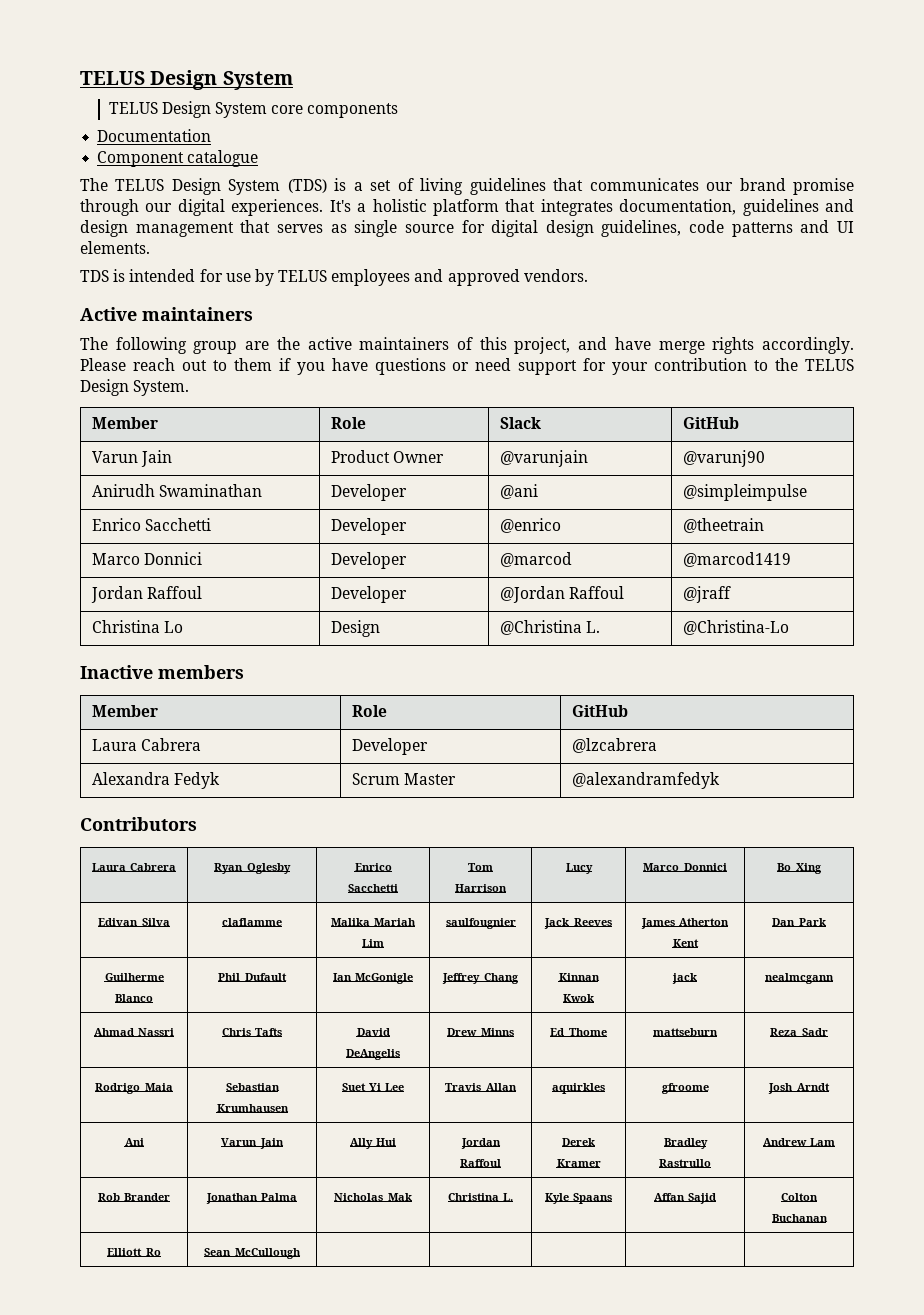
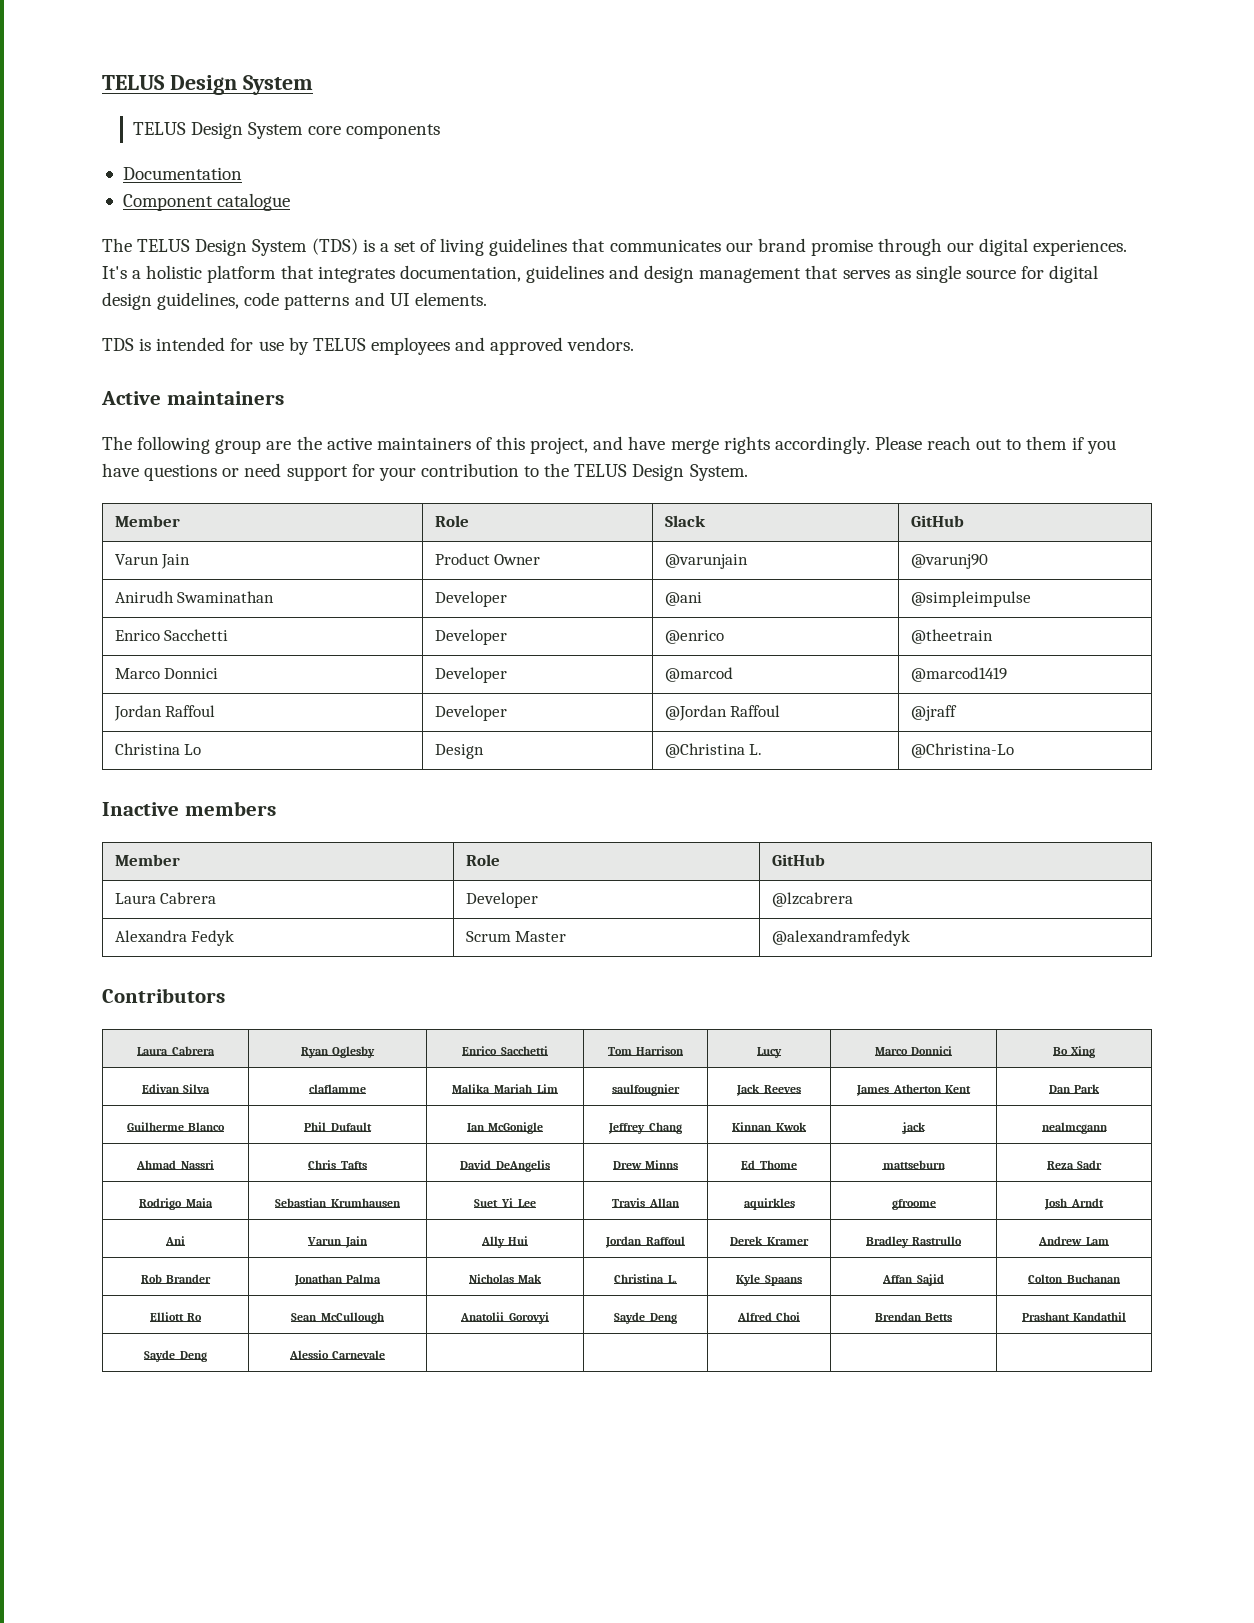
- Elliott Ro | Sean McCullough | | | | |
+ Elliott Ro | Sean McCullough | Anatolii Gorovyi | Sayde Deng | Alfred Choi | Brendan Betts | Prashant Kandathil
+ Sayde Deng | Alessio Carnevale | | | | |

